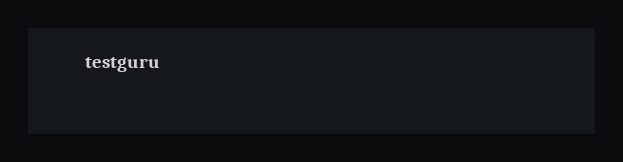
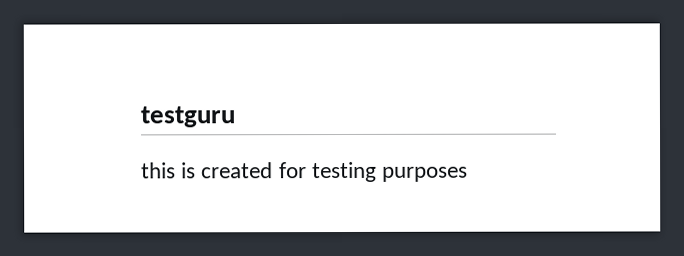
+ this is created for testing purposes

